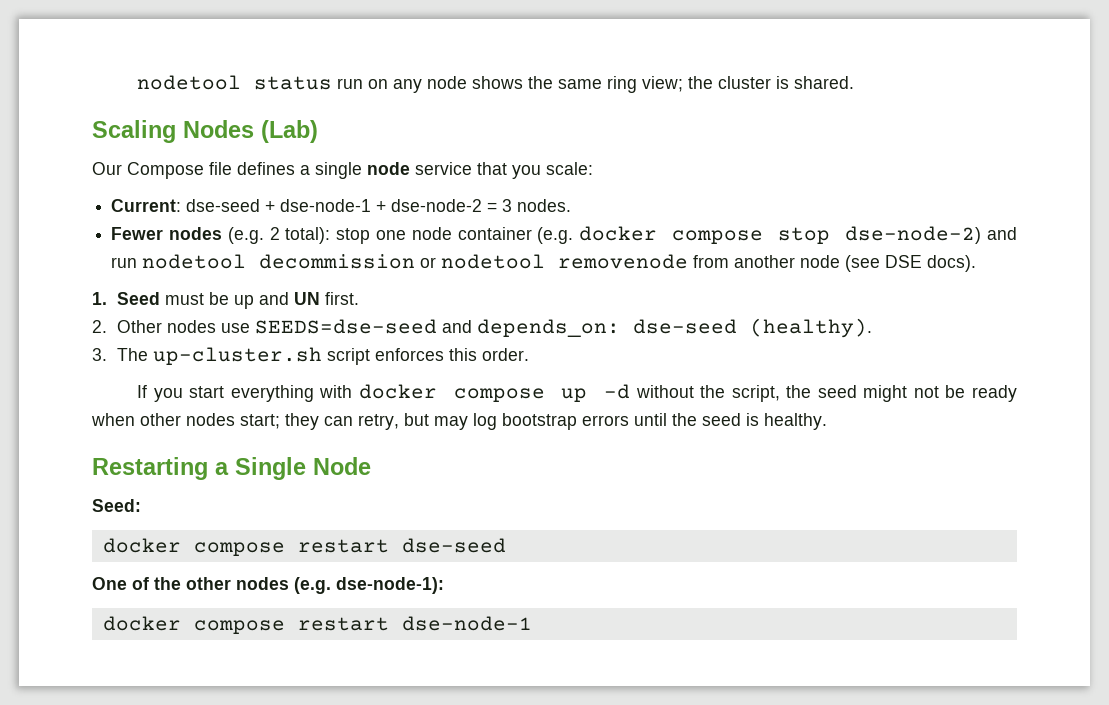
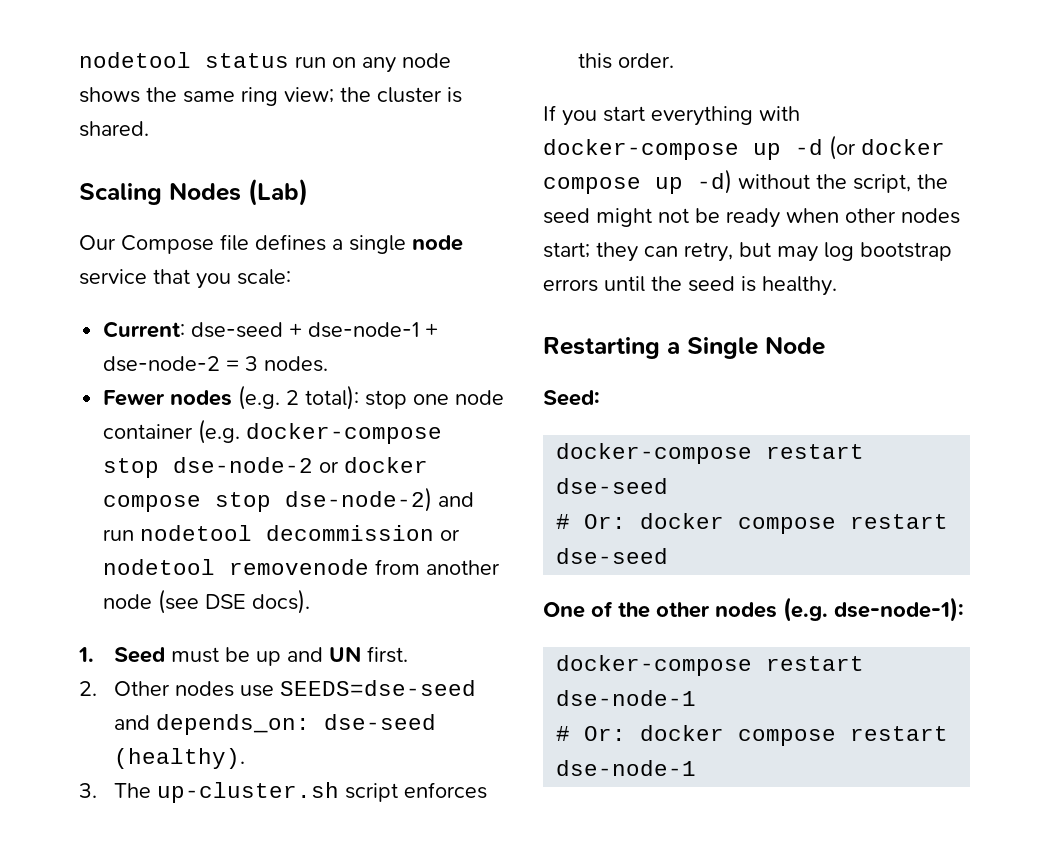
- Fewer nodes (e.g. 2 total): stop one node container (e.g. docker compose stop dse-node-2) and run nodetool decommission or nodetool removenode from another node (see DSE docs).
+ Fewer nodes (e.g. 2 total): stop one node container (e.g. docker-compose stop dse-node-2 or docker compose stop dse-node-2) and run nodetool decommission or nodetool removenode from another node (see DSE docs).
- If you start everything with docker compose up -d without the script, the seed might not be ready when other nodes start; they can retry, but may log bootstrap errors until the seed is healthy.
+ If you start everything with docker-compose up -d (or docker compose up -d) without the script, the seed might not be ready when other nodes start; they can retry, but may log bootstrap errors until the seed is healthy.
- docker compose restart dse-seed
+ docker-compose restart dse-seed
+ # Or: docker compose restart dse-seed
- docker compose restart dse-node-1
+ docker-compose restart dse-node-1
+ # Or: docker compose restart dse-node-1

